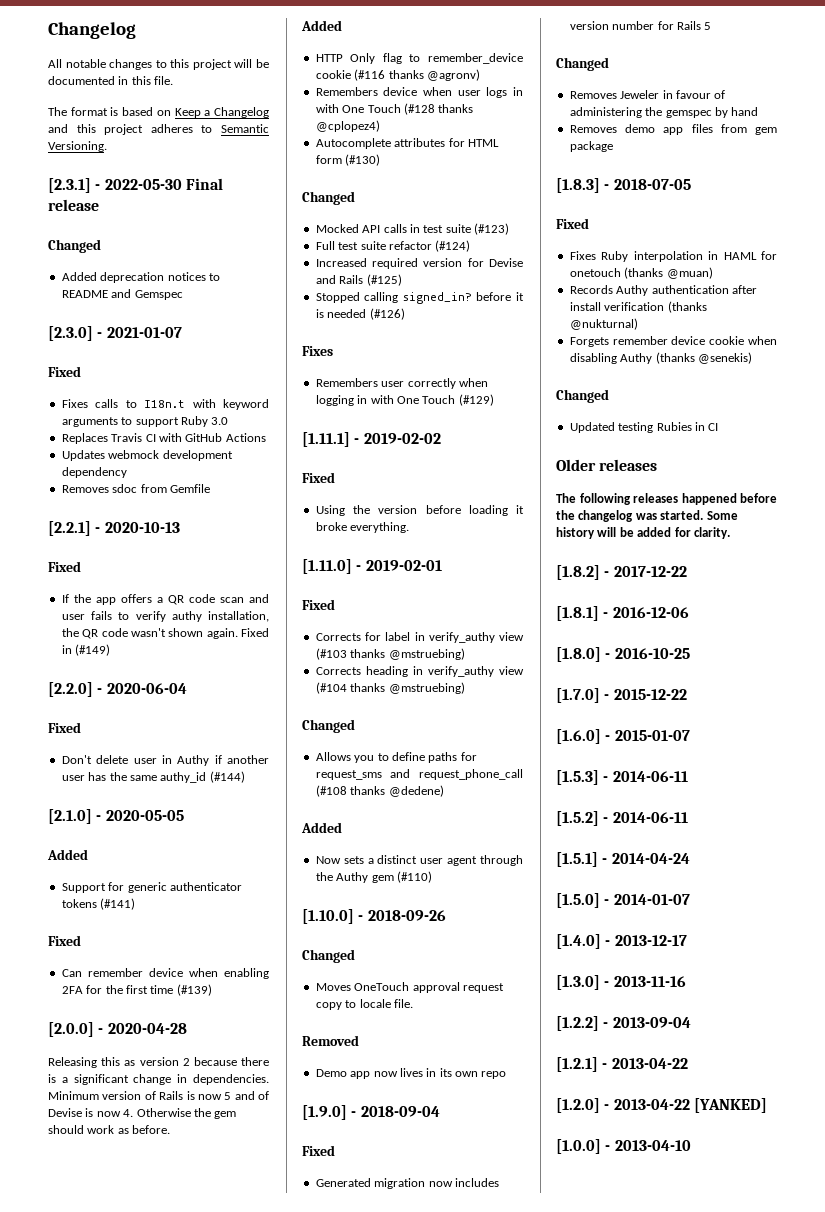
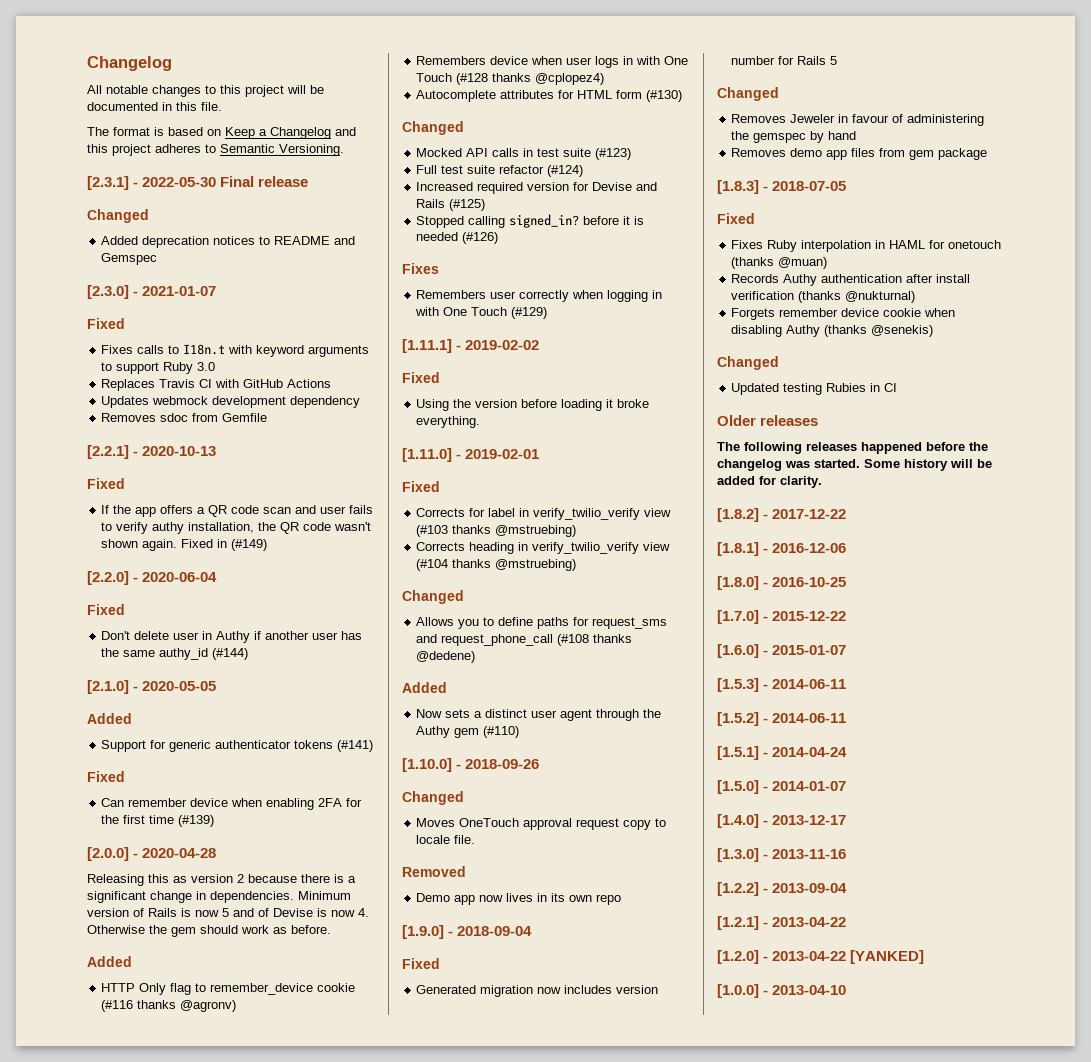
- Corrects for label in verify_authy view (#103 thanks @mstruebing)
+ Corrects for label in verify_twilio_verify view (#103 thanks @mstruebing)
- Corrects heading in verify_authy view (#104 thanks @mstruebing)
+ Corrects heading in verify_twilio_verify view (#104 thanks @mstruebing)

